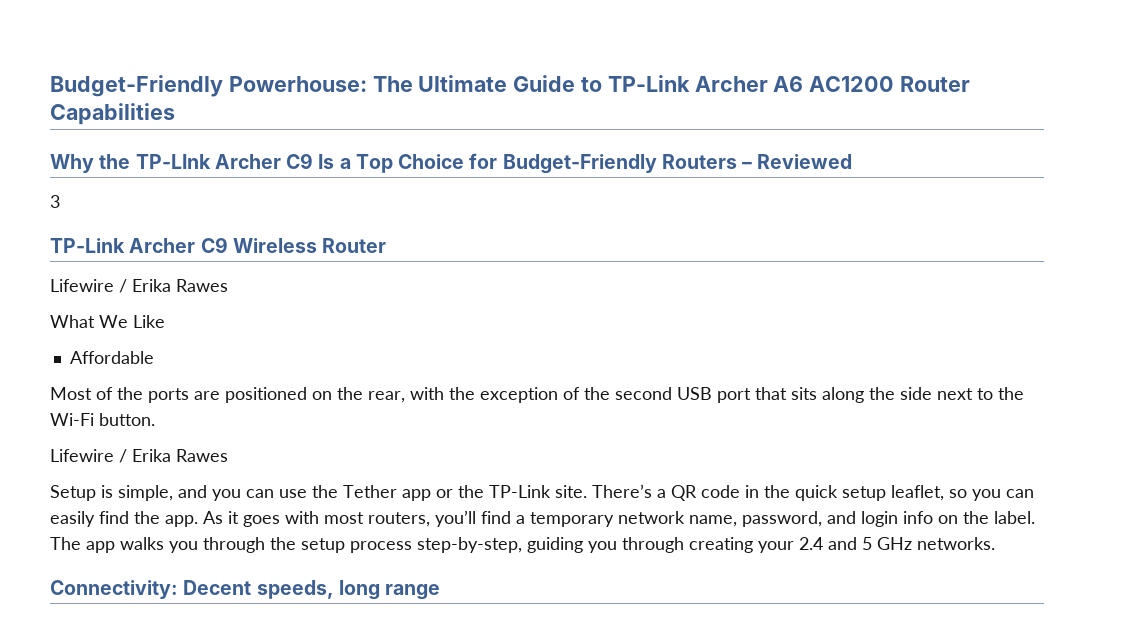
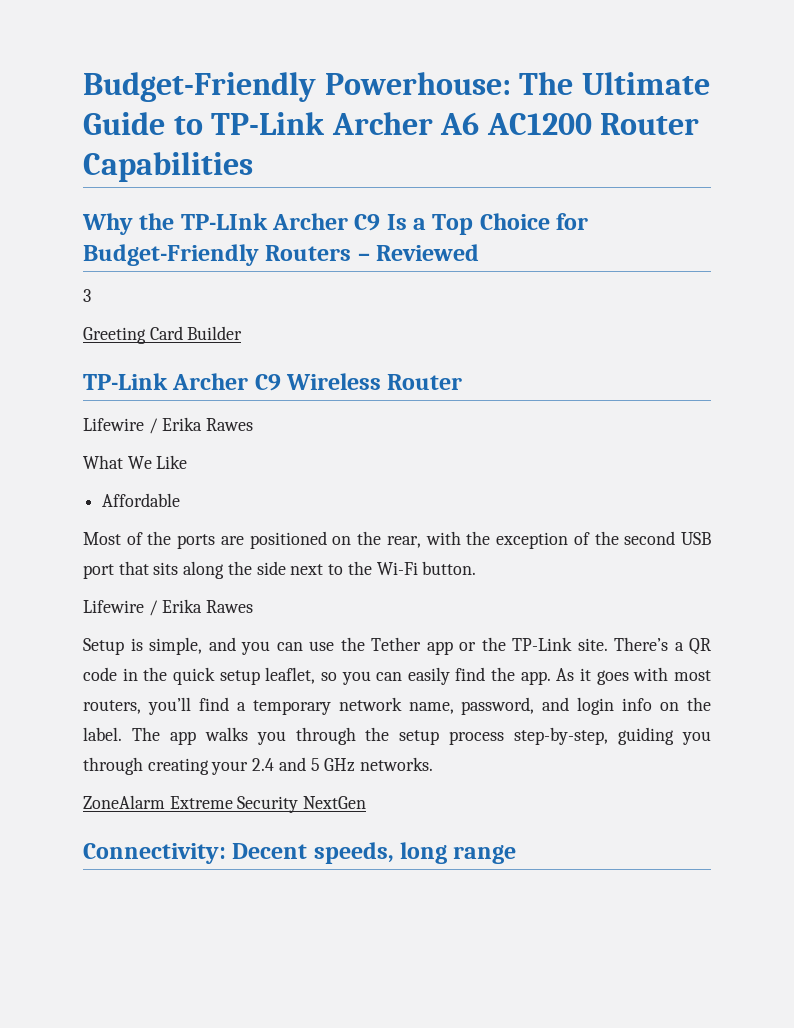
+ Greeting Card Builder
+ ZoneAlarm Extreme Security NextGen

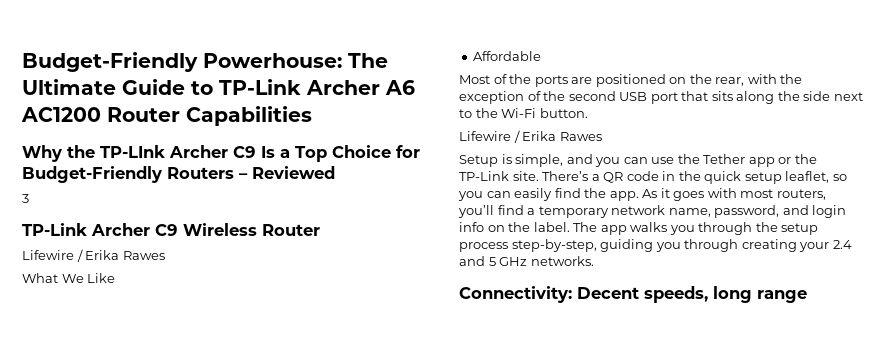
- Greeting Card Builder
- ZoneAlarm Extreme Security NextGen

